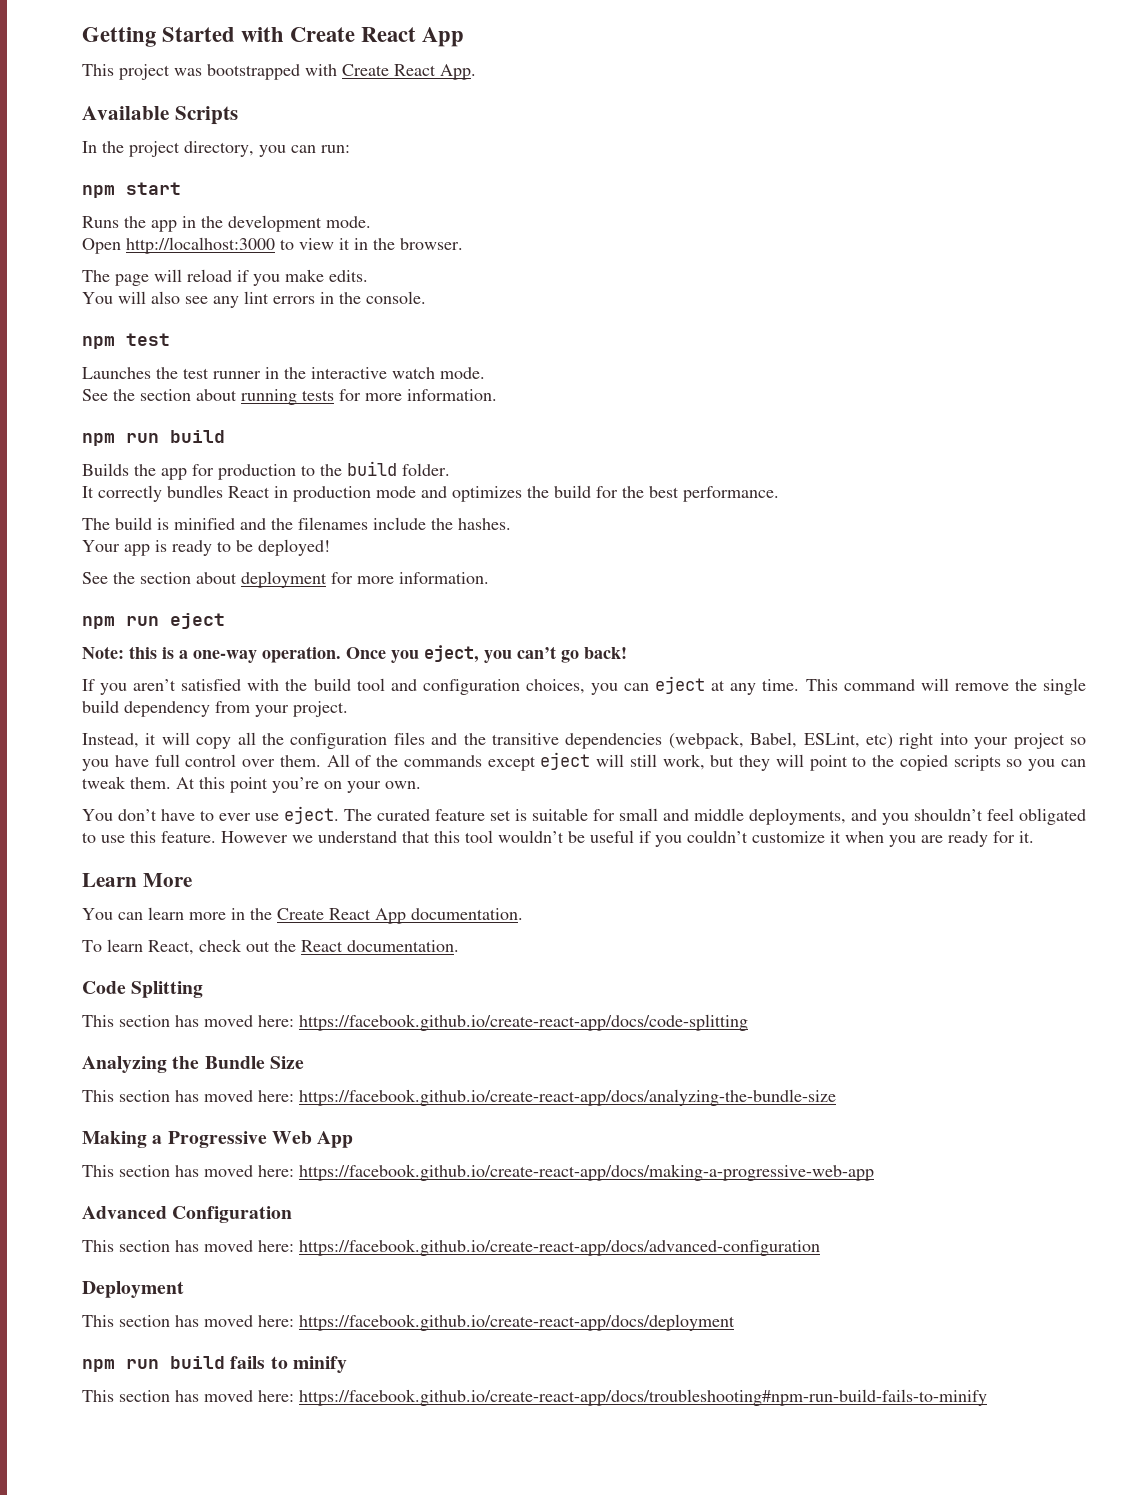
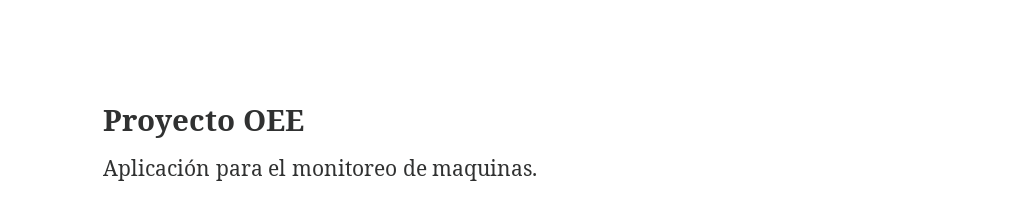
- Getting Started with Create React App
- This project was bootstrapped with Create React App.
- Available Scripts
- In the project directory, you can run:
- npm start
- Runs the app in the development mode.
- Open http://localhost:3000 to view it in the browser.
- The page will reload if you make edits.
- You will also see any lint errors in the console.
- npm test
- Launches the test runner in the interactive watch mode.
- See the section about running tests for more information.
- npm run build
- Builds the app for production to the build folder.
- It correctly bundles React in production mode and optimizes the build for the best performance.
- The build is minified and the filenames include the hashes.
- Your app is ready to be deployed!
- See the section about deployment for more information.
- npm run eject
- Note: this is a one-way operation. Once you eject, you can’t go back!
- If you aren’t satisfied with the build tool and configuration choices, you can eject at any time. This command will remove the single build dependency from your project.
- Instead, it will copy all the configuration files and the transitive dependencies (webpack, Babel, ESLint, etc) right into your project so you have full control over them. All of the commands except eject will still work, but they will point to the copied scripts so you can tweak them. At this point you’re on your own.
- You don’t have to ever use eject. The curated feature set is suitable for small and middle deployments, and you shouldn’t feel obligated to use this feature. However we understand that this tool wouldn’t be useful if you couldn’t customize it when you are ready for it.
- Learn More
- You can learn more in the Create React App documentation.
- To learn React, check out the React documentation.
- Code Splitting
- This section has moved here: https://facebook.github.io/create-react-app/docs/code-splitting
- Analyzing the Bundle Size
- This section has moved here: https://facebook.github.io/create-react-app/docs/analyzing-the-bundle-size
- Making a Progressive Web App
- This section has moved here: https://facebook.github.io/create-react-app/docs/making-a-progressive-web-app
- Advanced Configuration
- This section has moved here: https://facebook.github.io/create-react-app/docs/advanced-configuration
- Deployment
- This section has moved here: https://facebook.github.io/create-react-app/docs/deployment
- npm run build fails to minify
- This section has moved here: https://facebook.github.io/create-react-app/docs/troubleshooting#npm-run-build-fails-to-minify
+ Proyecto OEE
+ Aplicación para el monitoreo de maquinas.

